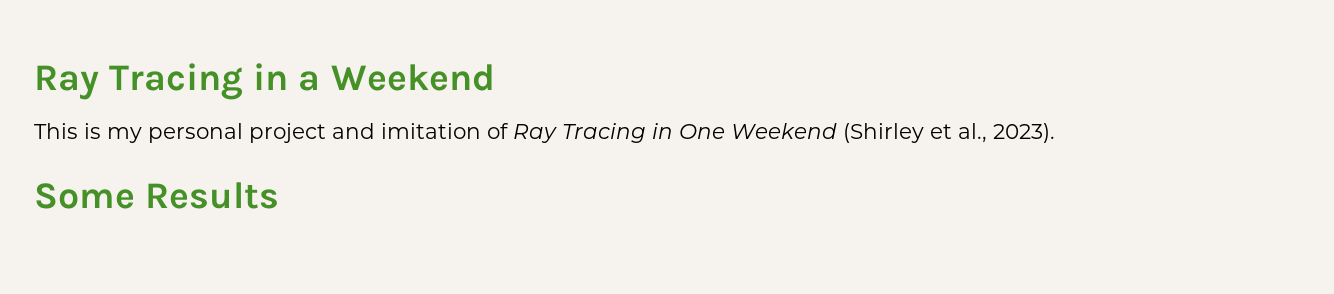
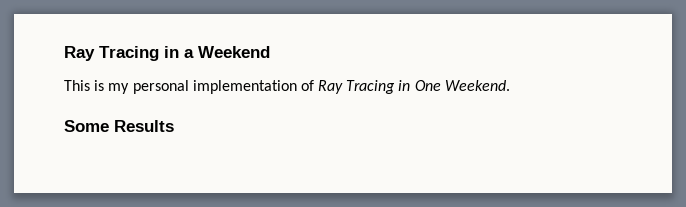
- This is my personal project and imitation of Ray Tracing in One Weekend (Shirley et al., 2023).
+ This is my personal implementation of Ray Tracing in One Weekend.

